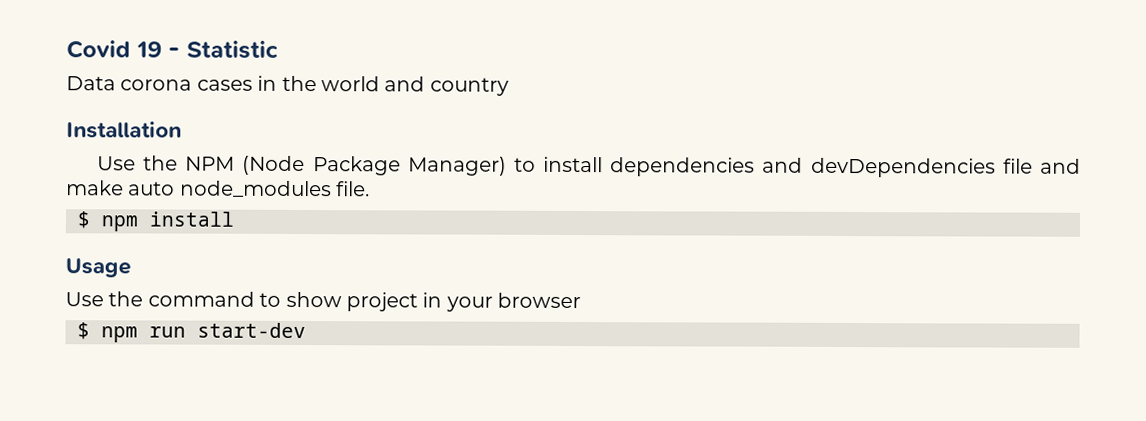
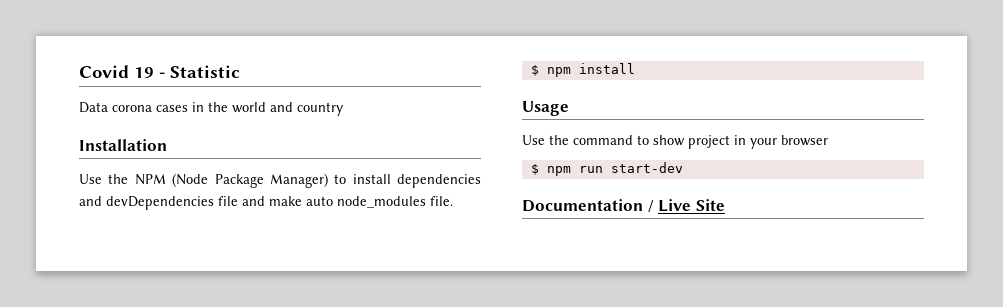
+ Documentation / Live Site

